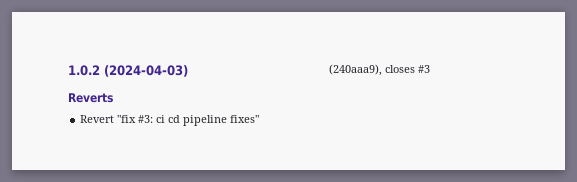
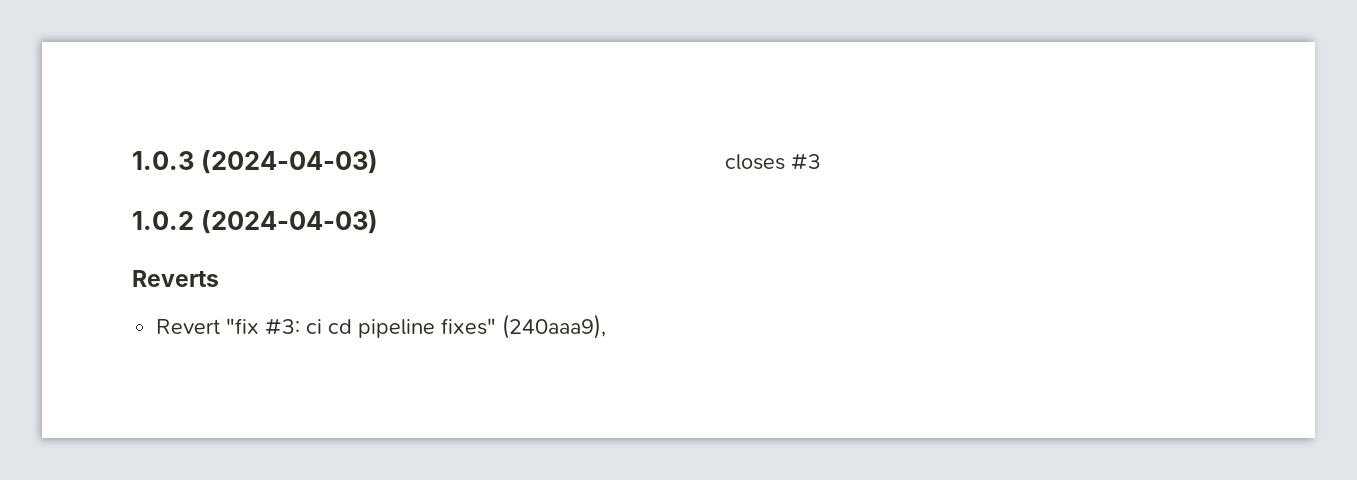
+ 1.0.3 (2024-04-03)

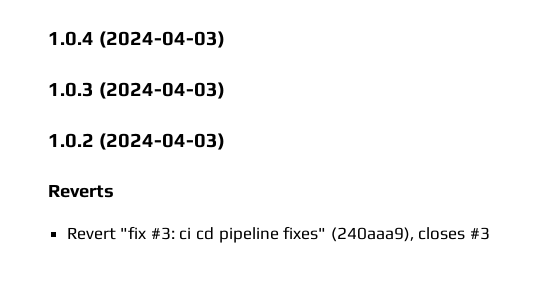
+ 1.0.4 (2024-04-03)

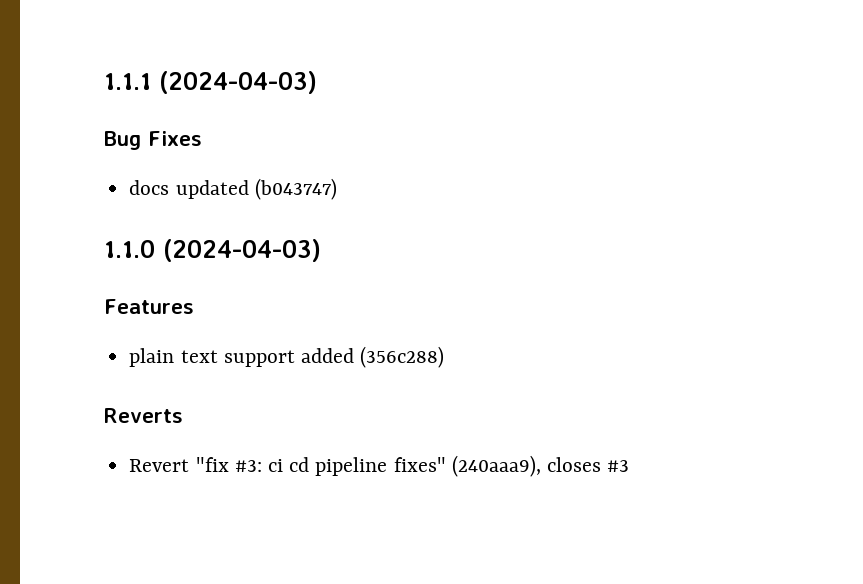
- 1.0.4 (2024-04-03)
- 1.0.3 (2024-04-03)
- 1.0.2 (2024-04-03)
+ 1.1.1 (2024-04-03)
+ Bug Fixes
+ docs updated (b043747)
+ 1.1.0 (2024-04-03)
+ Features
+ plain text support added (356c288)

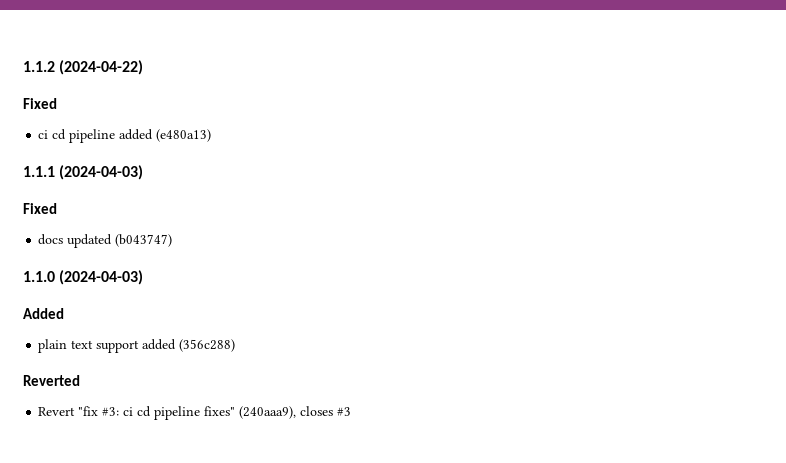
+ 1.1.2 (2024-04-22)
+ Fixed
+ ci cd pipeline added (e480a13)
  1.1.1 (2024-04-03)
- Bug Fixes
+ Fixed
- Features
+ Added
- Reverts
+ Reverted

